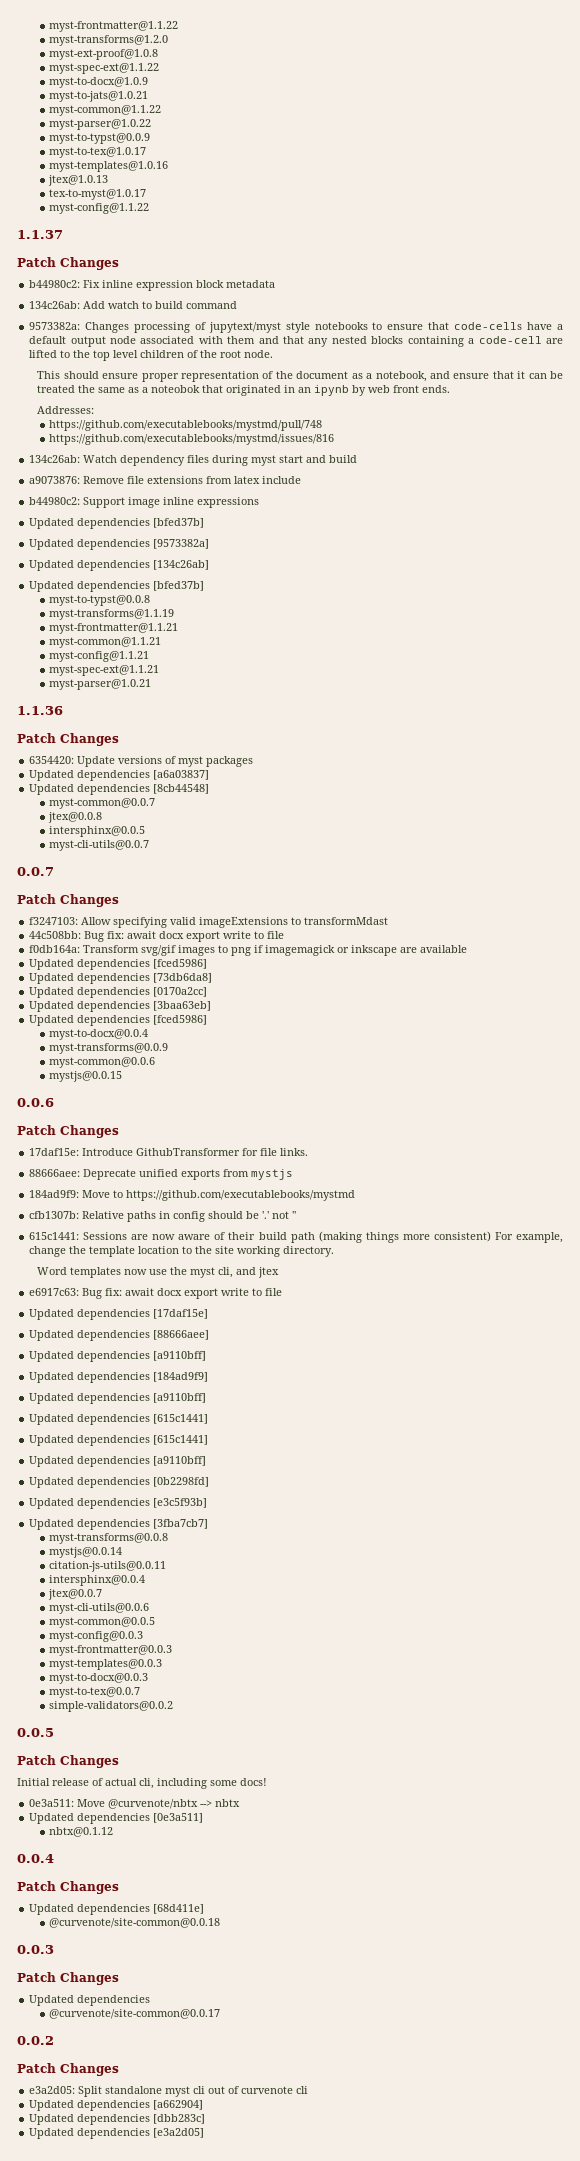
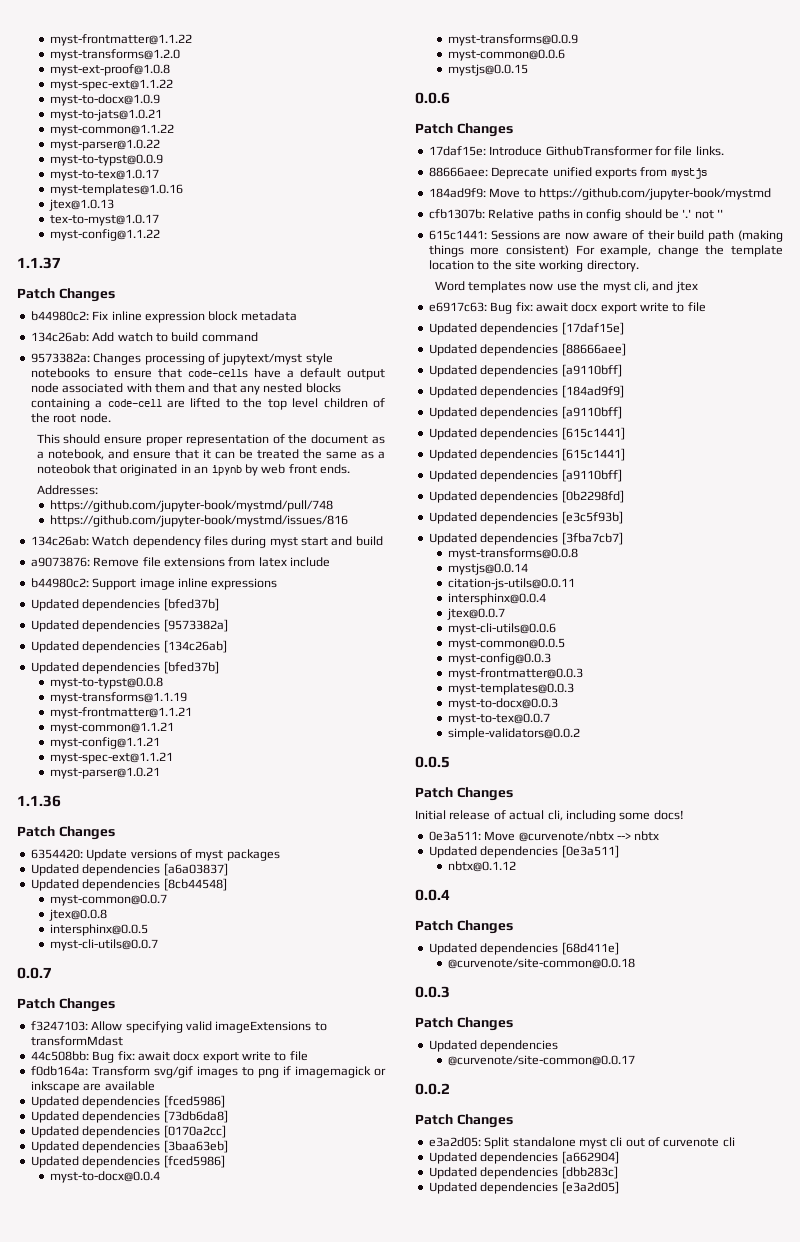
- https://github.com/executablebooks/mystmd/pull/748
- https://github.com/executablebooks/mystmd/issues/816
+ https://github.com/jupyter-book/mystmd/pull/748
+ https://github.com/jupyter-book/mystmd/issues/816
- 184ad9f9: Move to https://github.com/executablebooks/mystmd
+ 184ad9f9: Move to https://github.com/jupyter-book/mystmd

